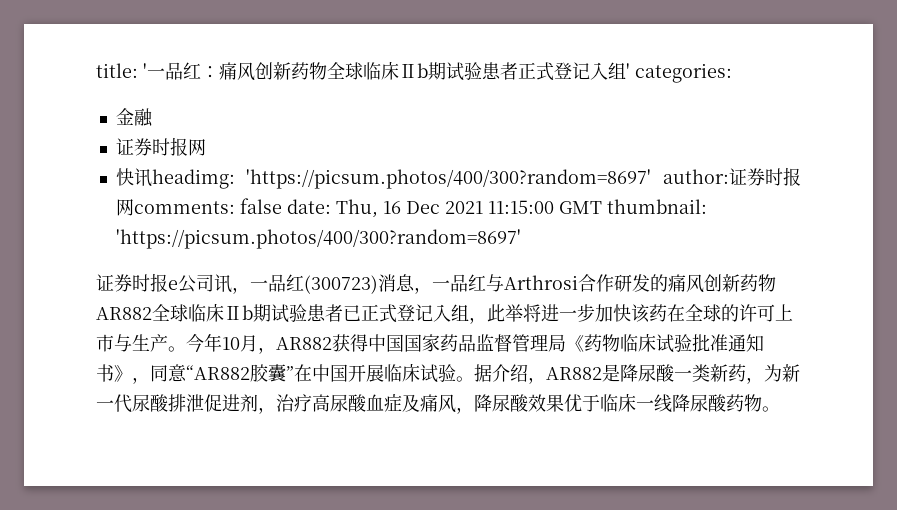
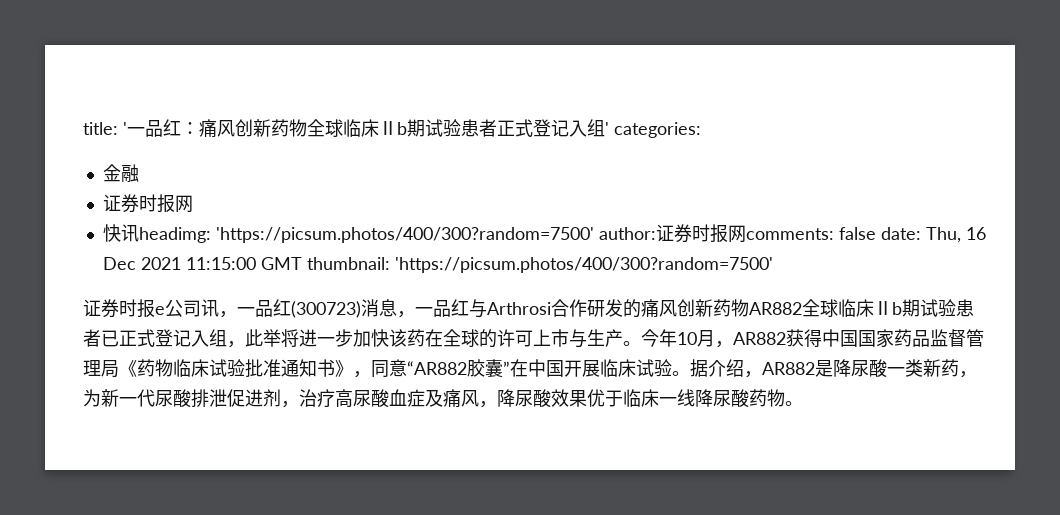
- 快讯headimg: 'https://picsum.photos/400/300?random=8697' author:证券时报网comments: false date: Thu, 16 Dec 2021 11:15:00 GMT thumbnail: 'https://picsum.photos/400/300?random=8697'
+ 快讯headimg: 'https://picsum.photos/400/300?random=7500' author:证券时报网comments: false date: Thu, 16 Dec 2021 11:15:00 GMT thumbnail: 'https://picsum.photos/400/300?random=7500'

